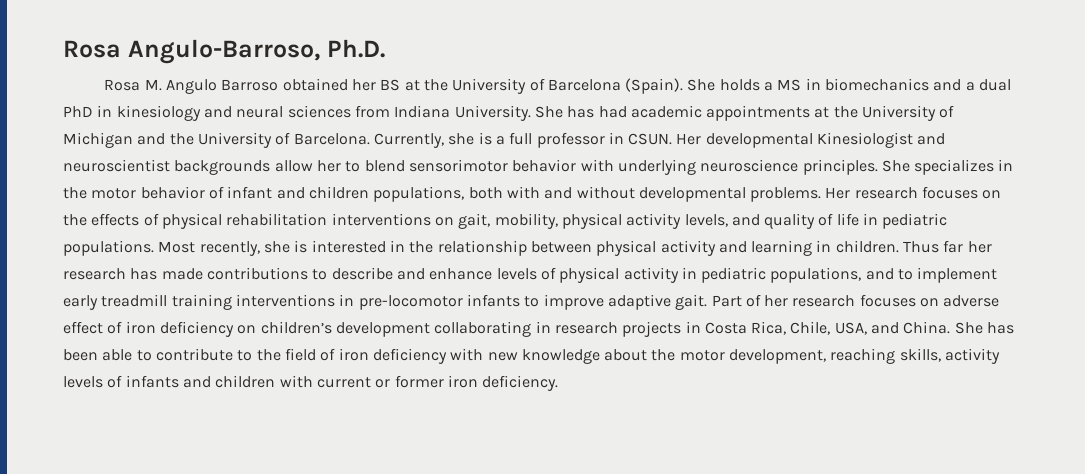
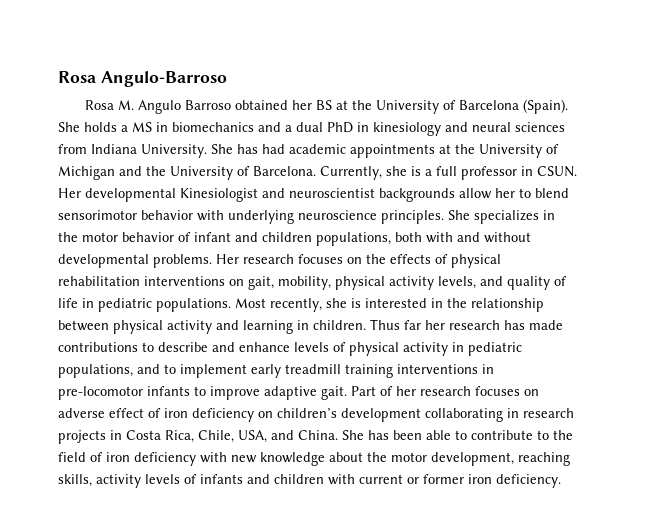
- Rosa Angulo-Barroso, Ph.D.
+ Rosa Angulo-Barroso

